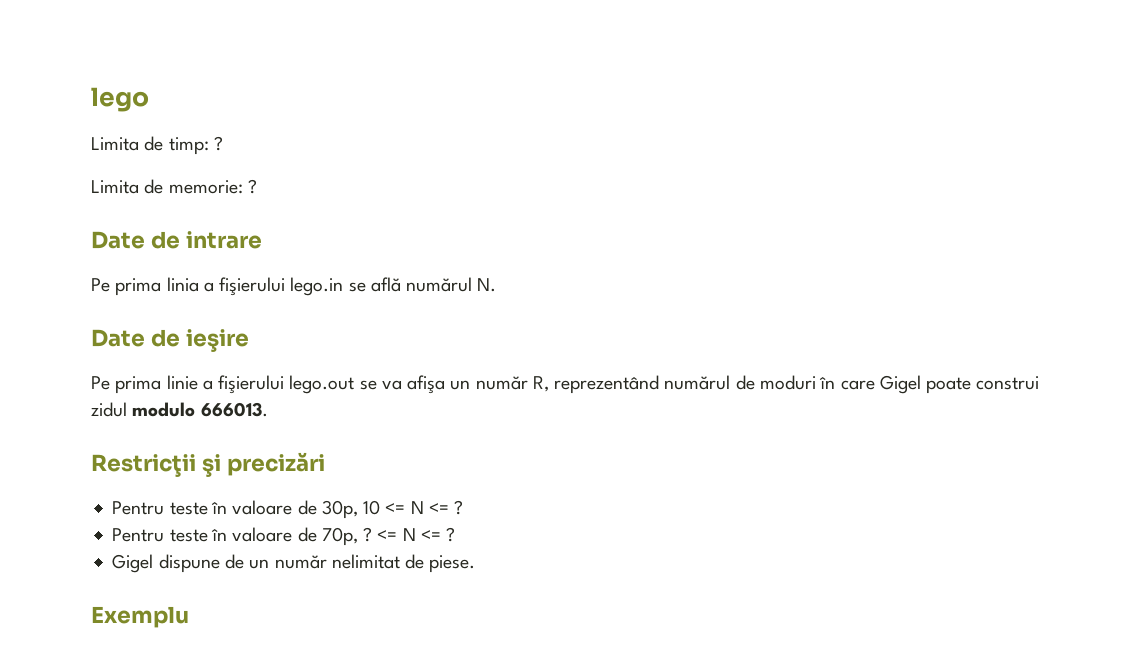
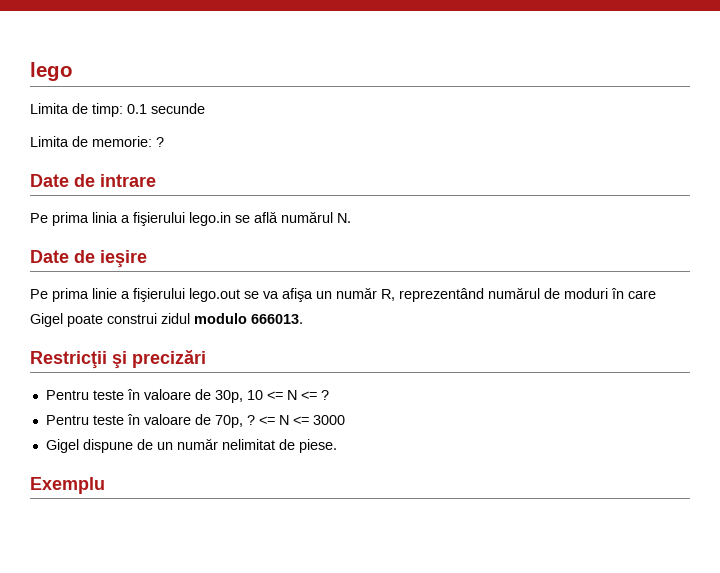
- Limita de timp: ?
+ Limita de timp: 0.1 secunde
- Pentru teste în valoare de 70p, ? <= N <= ?
+ Pentru teste în valoare de 70p, ? <= N <= 3000

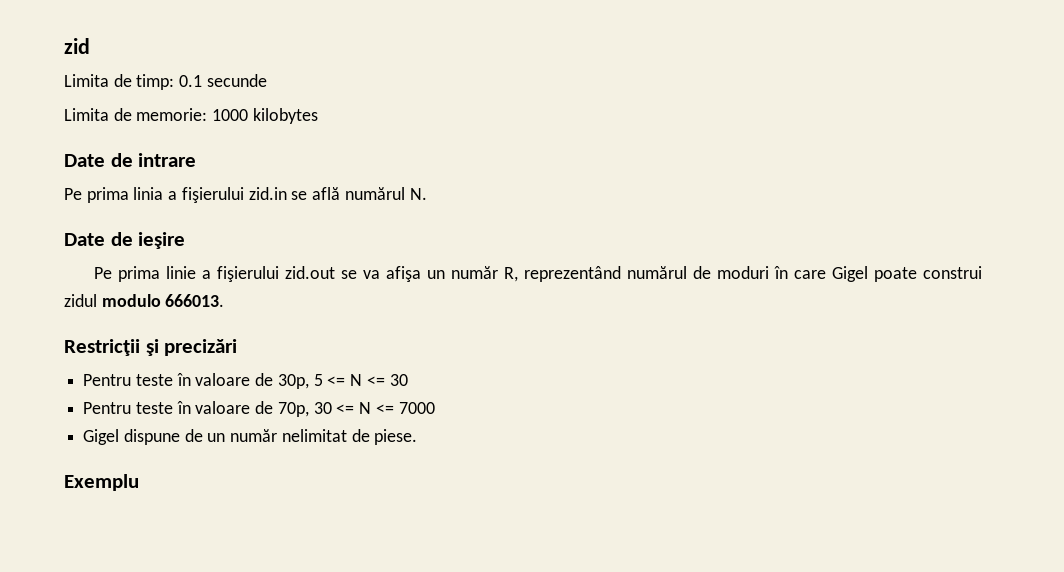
- lego
+ zid
- Limita de memorie: ?
+ Limita de memorie: 1000 kilobytes
- Pe prima linia a fişierului lego.in se află numărul N.
+ Pe prima linia a fişierului zid.in se află numărul N.
- Pe prima linie a fişierului lego.out se va afişa un număr R, reprezentând numărul de moduri în care Gigel poate construi zidul modulo 666013.
+ Pe prima linie a fişierului zid.out se va afişa un număr R, reprezentând numărul de moduri în care Gigel poate construi zidul modulo 666013.
- Pentru teste în valoare de 30p, 10 <= N <= ?
+ Pentru teste în valoare de 30p, 5 <= N <= 30
- Pentru teste în valoare de 70p, ? <= N <= 3000
+ Pentru teste în valoare de 70p, 30 <= N <= 7000

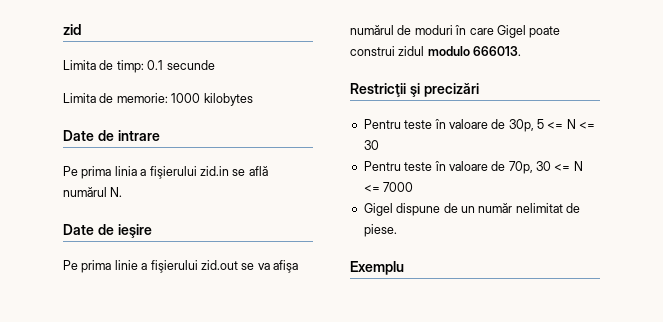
- Pe prima linie a fişierului zid.out se va afişa un număr R, reprezentând numărul de moduri în care Gigel poate construi zidul modulo 666013.
+ Pe prima linie a fişierului zid.out se va afişa numărul de moduri în care Gigel poate construi zidul modulo 666013.

